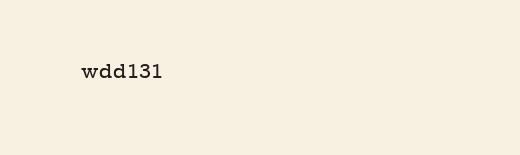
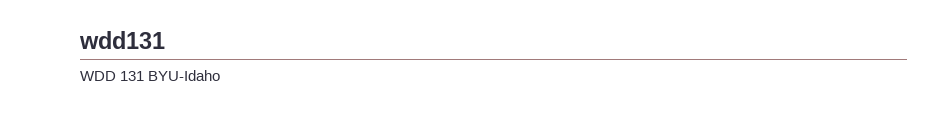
+ WDD 131 BYU-Idaho

